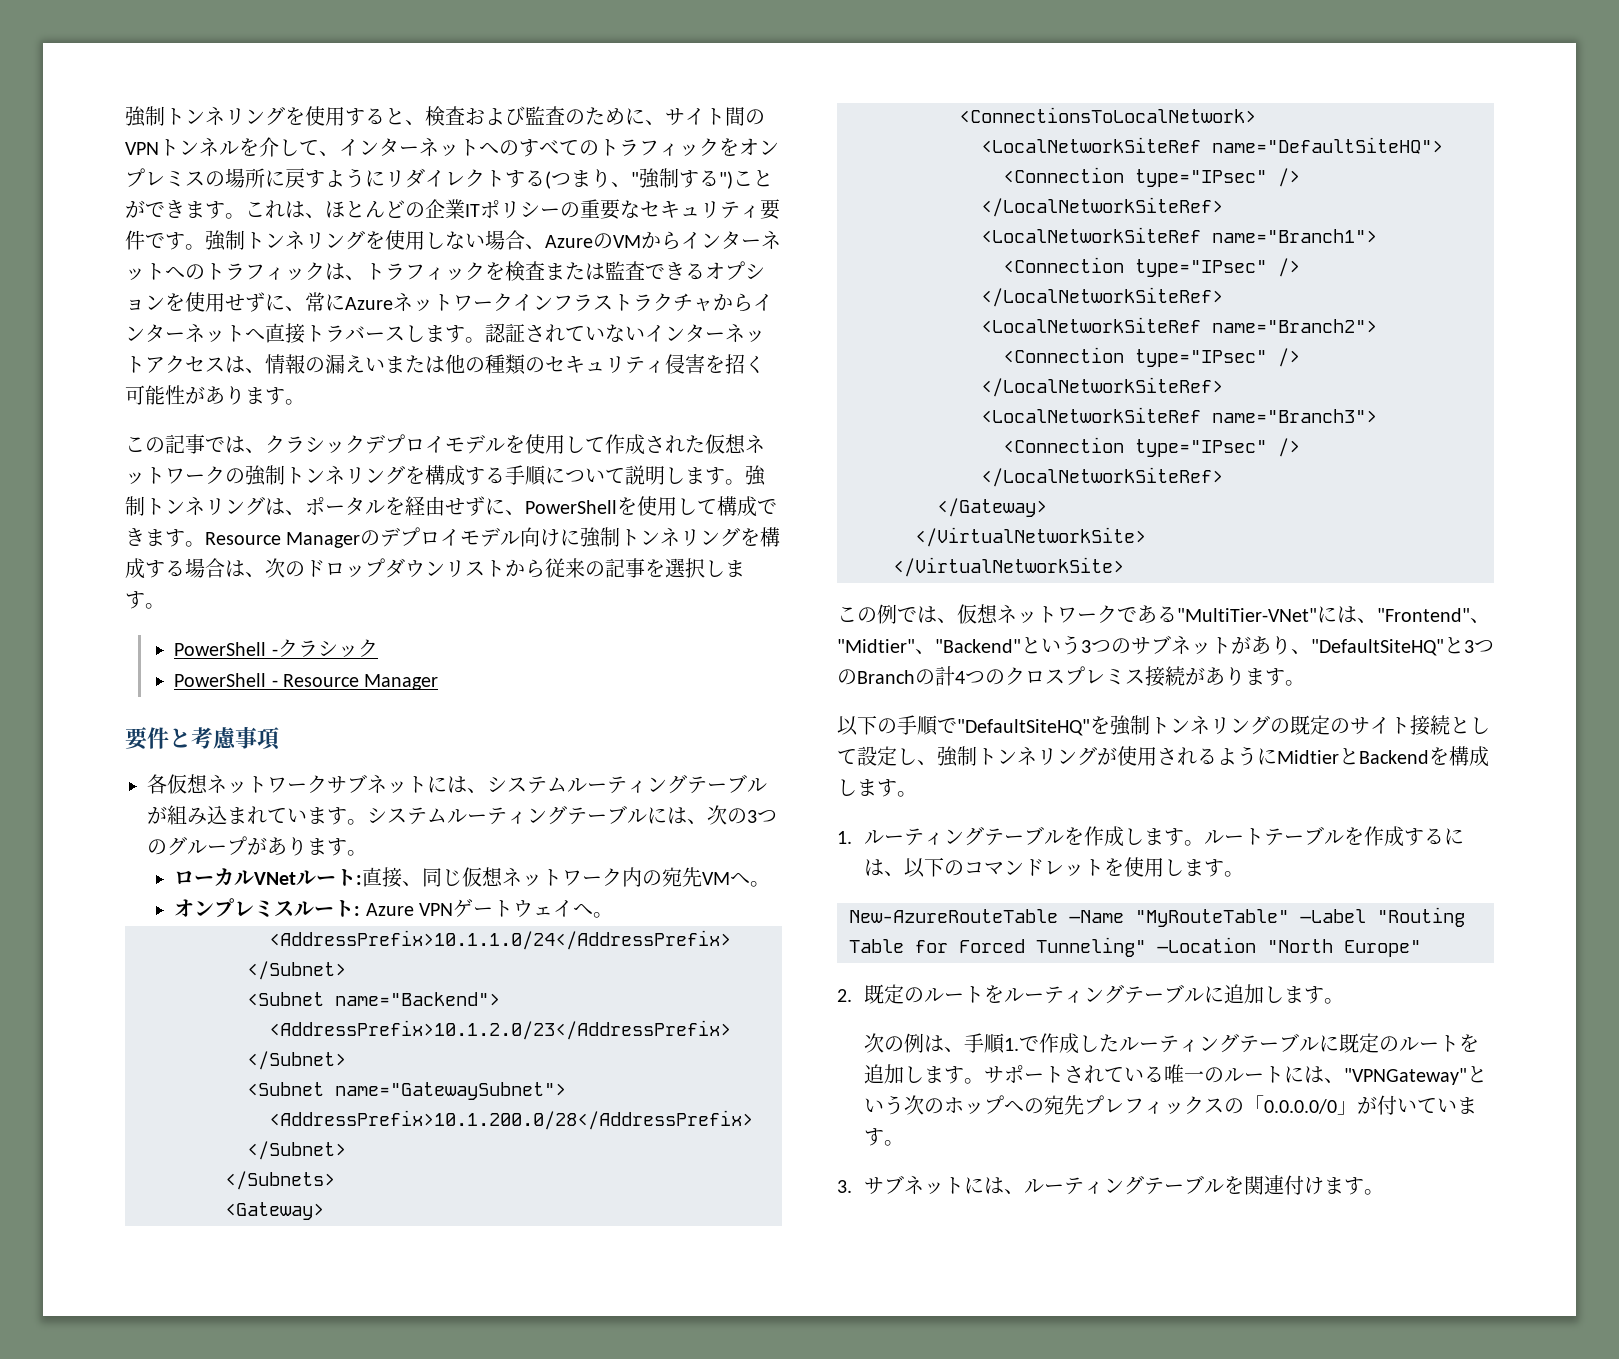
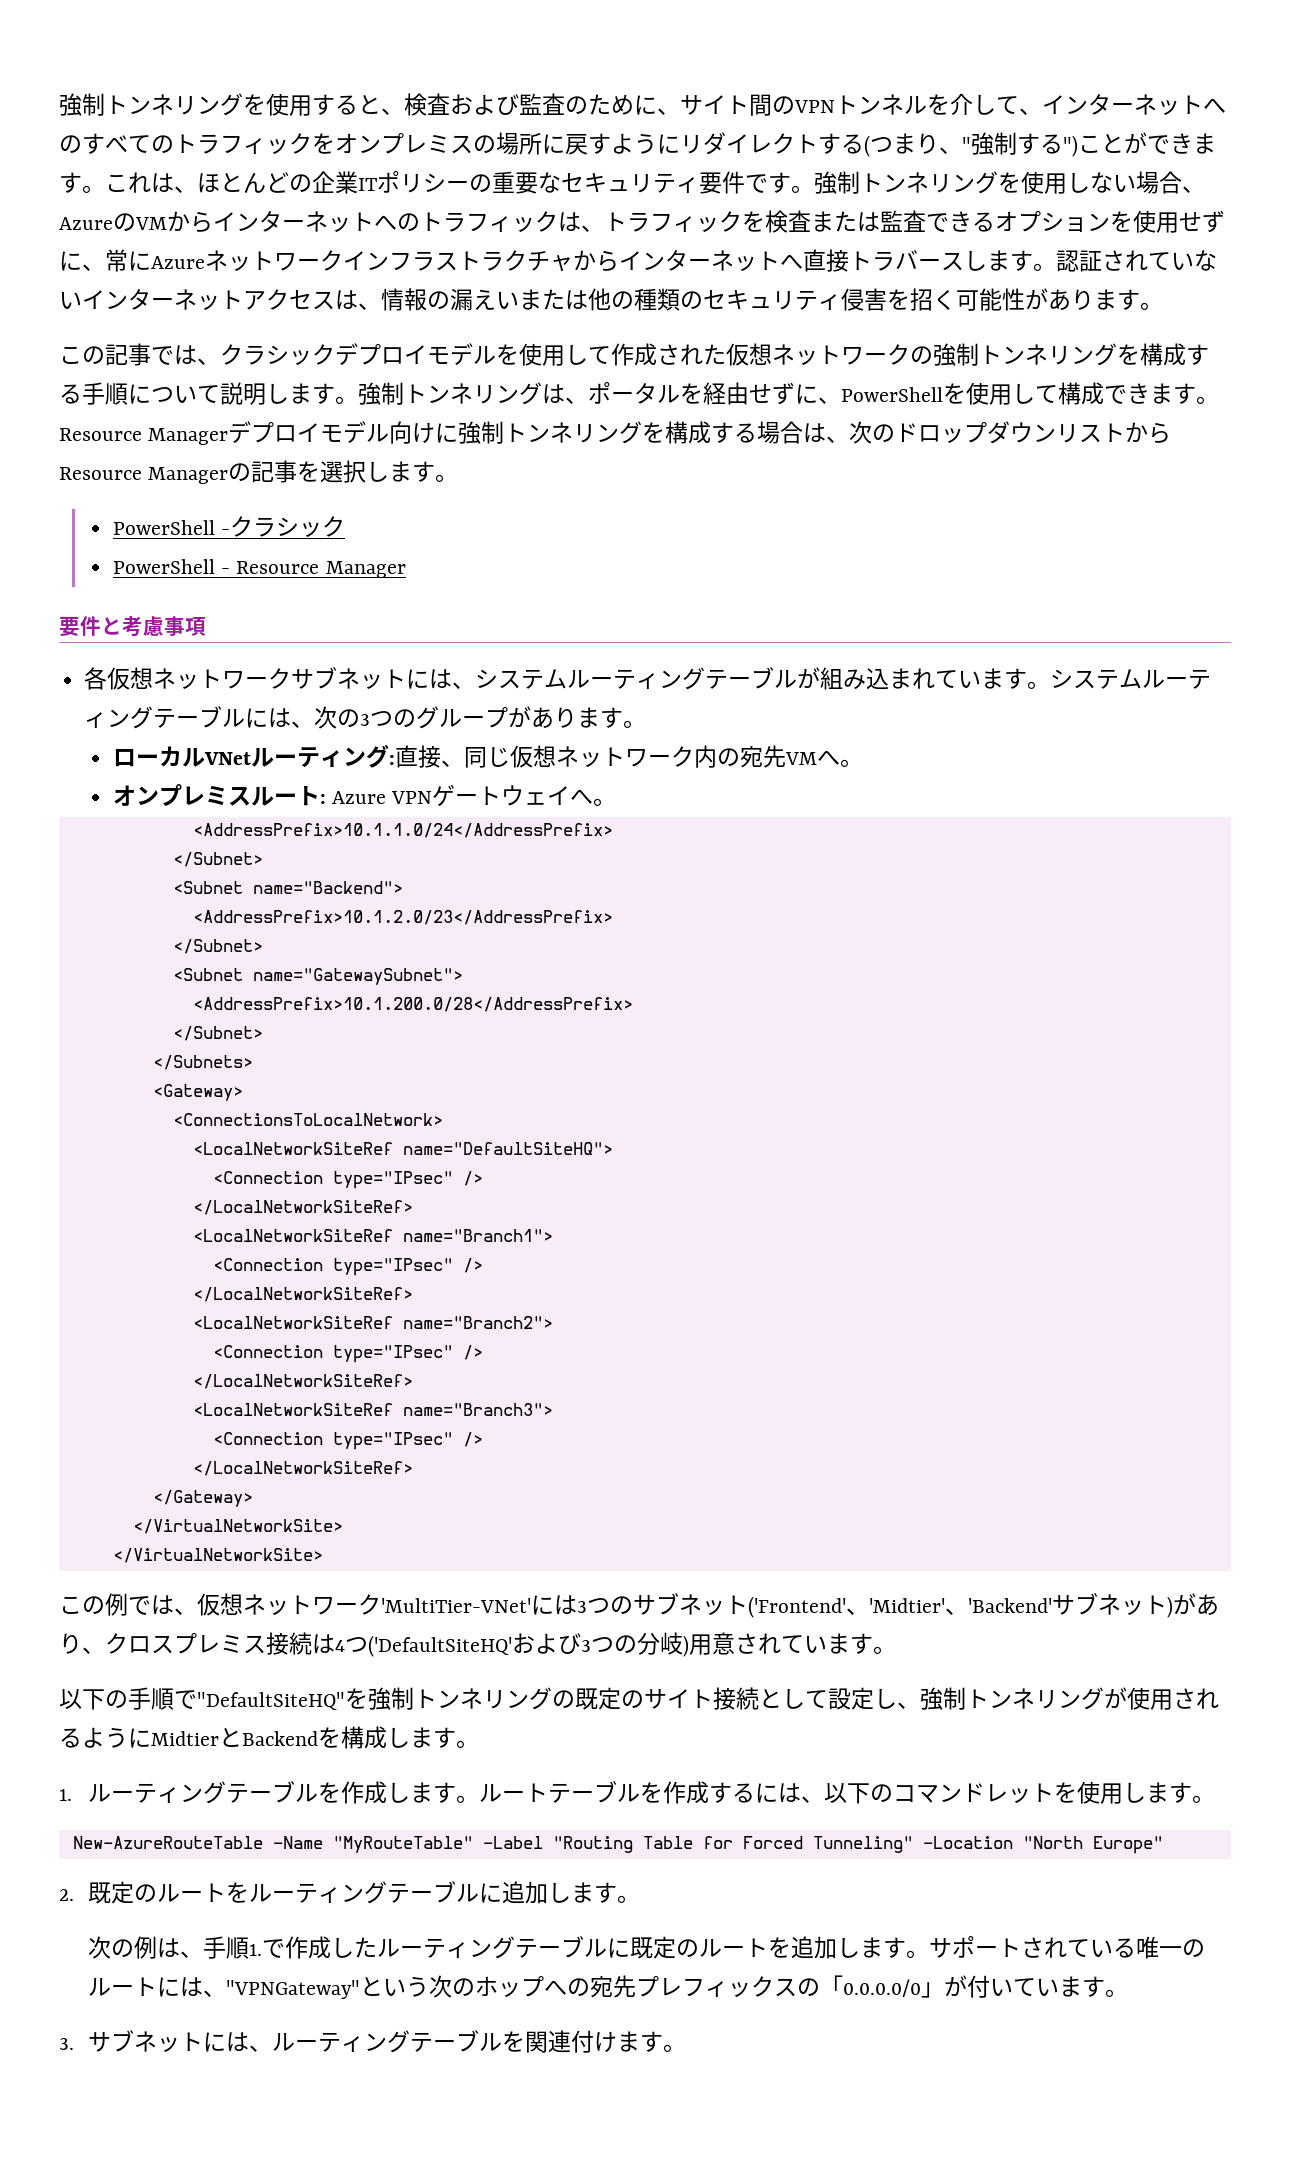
- Resource Managerのデプロイモデル向けに強制トンネリングを構成する場合は、次のドロップダウンリストから従来の記事を選択します。
+ Resource Managerデプロイモデル向けに強制トンネリングを構成する場合は、次のドロップダウンリストからResource Managerの記事を選択します。
- ローカルVNetルート:直接、同じ仮想ネットワーク内の宛先VMへ。
+ ローカルVNetルーティング:直接、同じ仮想ネットワーク内の宛先VMへ。
- この例では、仮想ネットワークである"MultiTier-VNet"には、"Frontend"、"Midtier"、"Backend"という3つのサブネットがあり、"DefaultSiteHQ"と3つのBranchの計4つのクロスプレミス接続があります。
+ この例では、仮想ネットワーク'MultiTier-VNet'には3つのサブネット('Frontend'、'Midtier'、'Backend'サブネット)があり、クロスプレミス接続は4つ('DefaultSiteHQ'および3つの分岐)用意されています。

